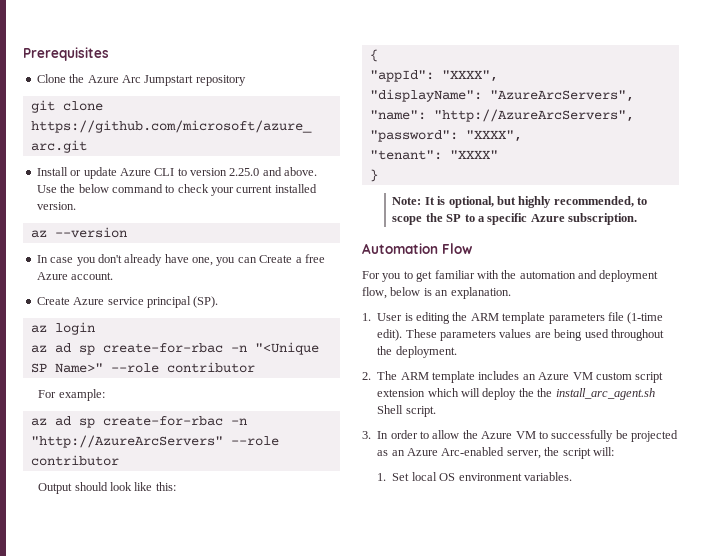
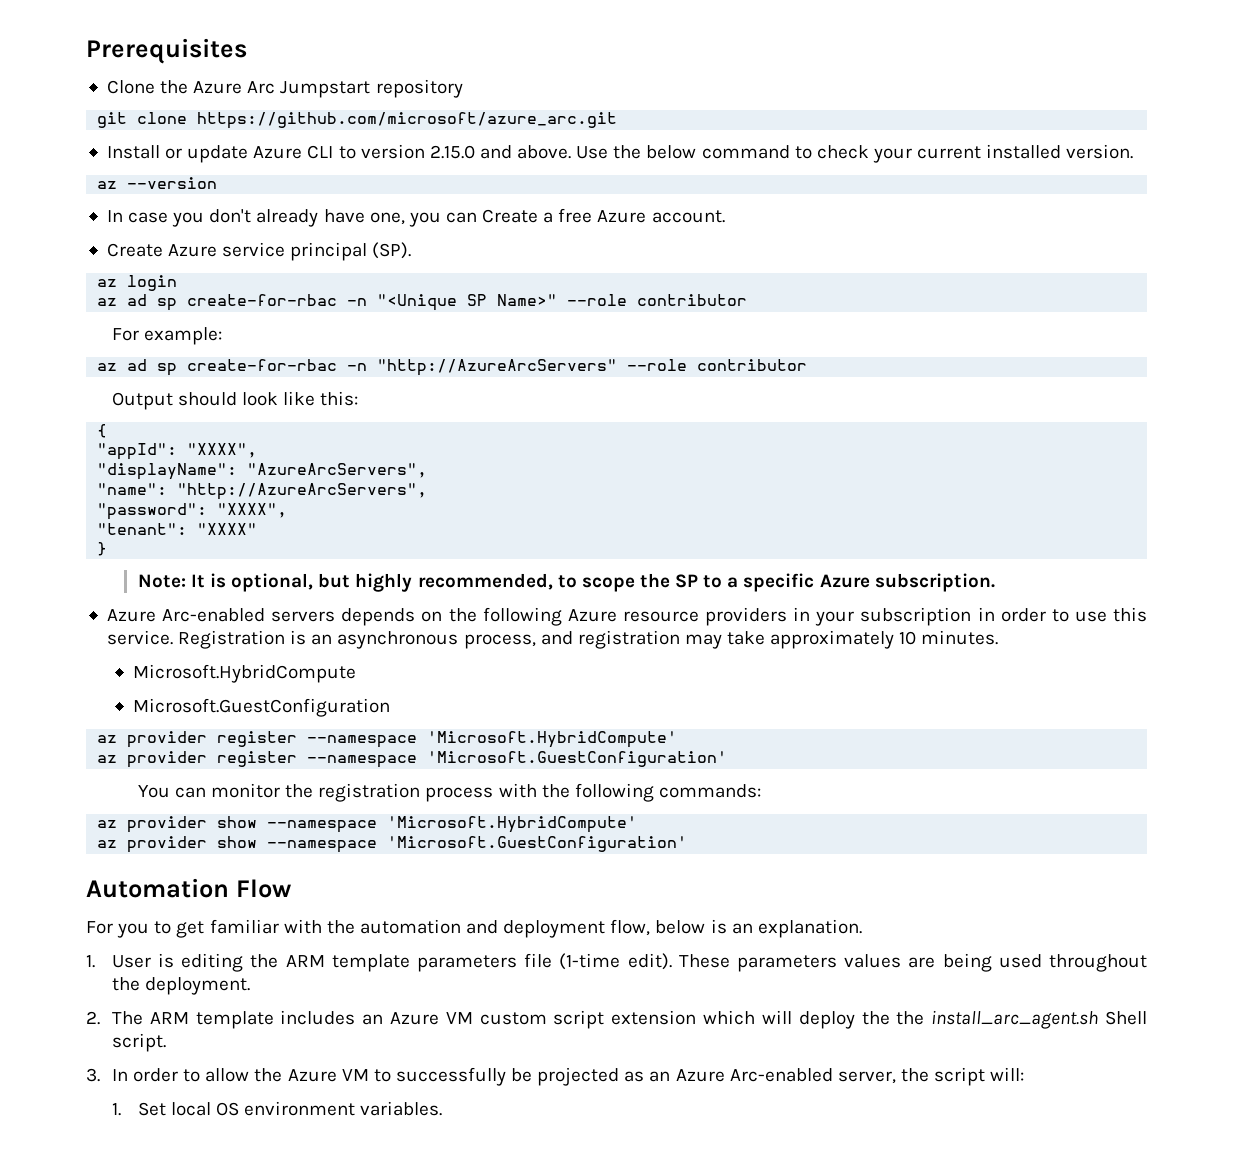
- Install or update Azure CLI to version 2.25.0 and above.
+ Install or update Azure CLI to version 2.15.0 and above.
+ Azure Arc-enabled servers depends on the following Azure resource providers in your subscription in order to use this service. Registration is an asynchronous process, and registration may take approximately 10 minutes.
+ Microsoft.HybridCompute
+ Microsoft.GuestConfiguration
+ az provider register --namespace 'Microsoft.HybridCompute'
+ az provider register --namespace 'Microsoft.GuestConfiguration'
+ You can monitor the registration process with the following commands:
+ az provider show --namespace 'Microsoft.HybridCompute'
+ az provider show --namespace 'Microsoft.GuestConfiguration'

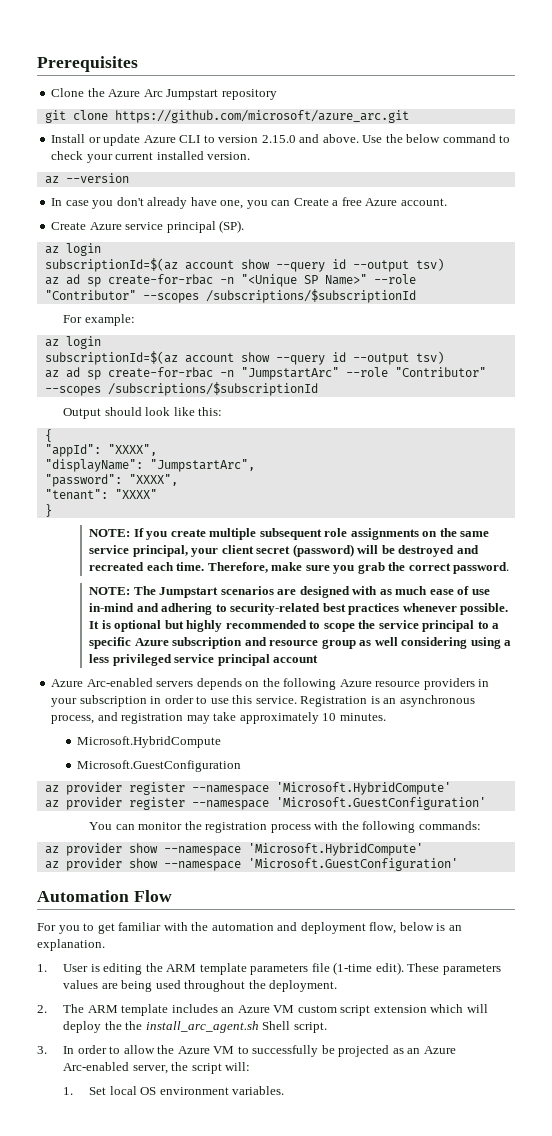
  Create Azure service principal (SP).
  az login
+ subscriptionId=$(az account show --query id --output tsv)
- az ad sp create-for-rbac -n "<Unique SP Name>" --role contributor
+ az ad sp create-for-rbac -n "<Unique SP Name>" --role "Contributor" --scopes /subscriptions/$subscriptionId
  For example:
- az ad sp create-for-rbac -n "http://AzureArcServers" --role contributor
+ az login
+ subscriptionId=$(az account show --query id --output tsv)
+ az ad sp create-for-rbac -n "JumpstartArc" --role "Contributor" --scopes /subscriptions/$subscriptionId
- "displayName": "AzureArcServers",
- "name": "http://AzureArcServers",
+ "displayName": "JumpstartArc",
- Note: It is optional, but highly recommended, to scope the SP to a specific Azure subscription.
+ NOTE: If you create multiple subsequent role assignments on the same service principal, your client secret (password) will be destroyed and recreated each time. Therefore, make sure you grab the correct password.
+ NOTE: The Jumpstart scenarios are designed with as much ease of use in-mind and adhering to security-related best practices whenever possible. It is optional but highly recommended to scope the service principal to a specific Azure subscription and resource group as well considering using a less privileged service principal account

